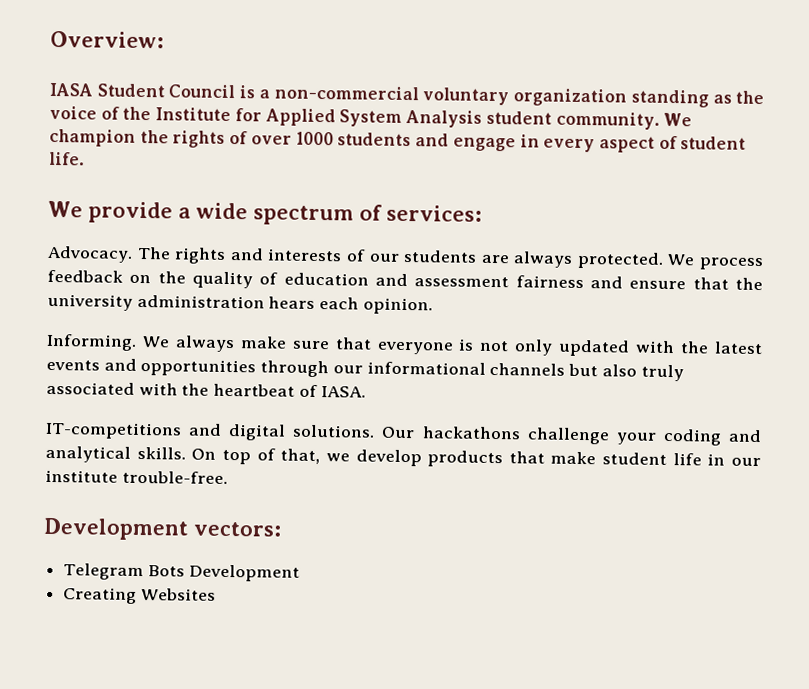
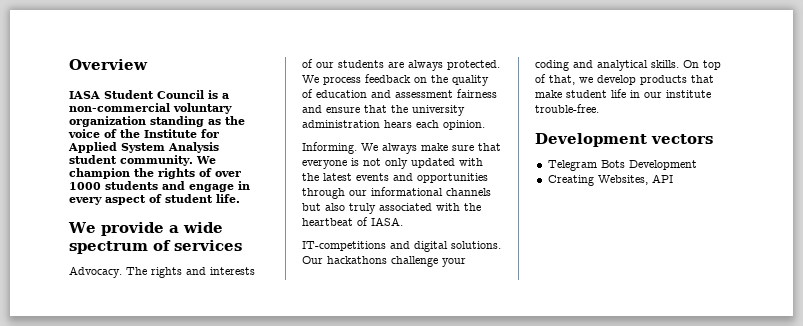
- Overview:
+ Overview
- We provide a wide spectrum of services:
+ We provide a wide spectrum of services
- Development vectors:
+ Development vectors
- Creating Websites
+ Creating Websites, API

